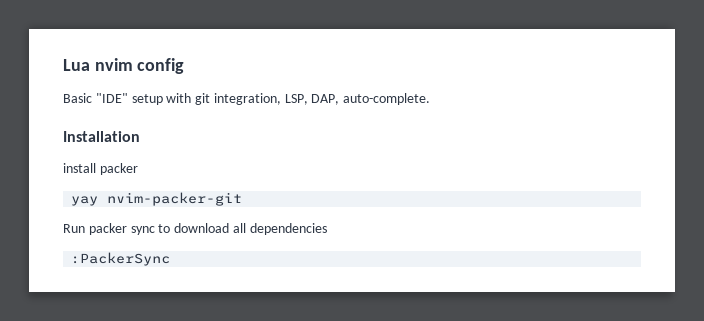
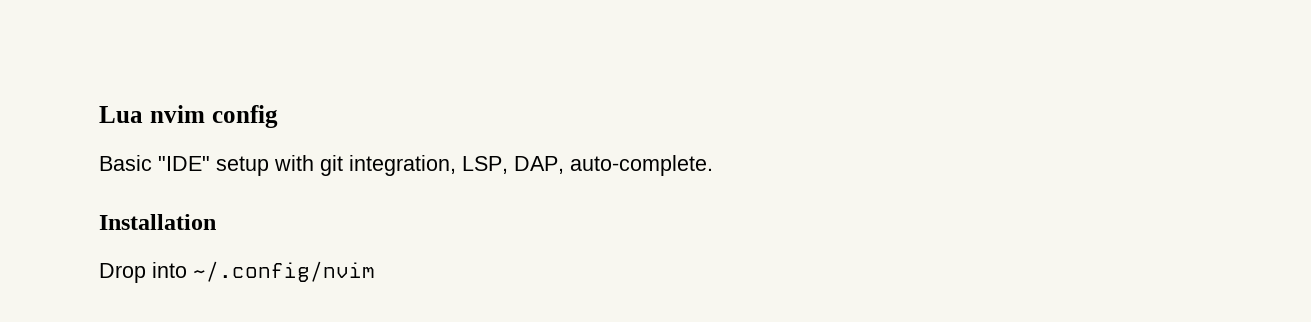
- install packer
- yay nvim-packer-git
- Run packer sync to download all dependencies
- :PackerSync
+ Drop into ~/.config/nvim

